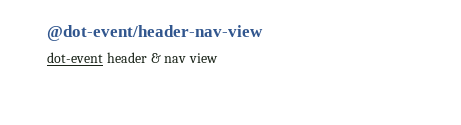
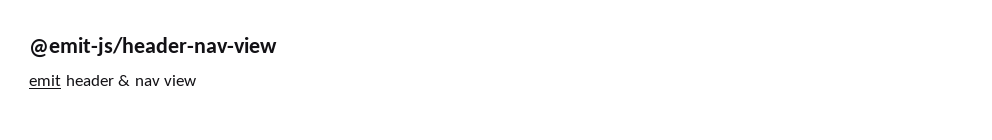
- @dot-event/header-nav-view
- dot-event header & nav view
+ @emit-js/header-nav-view
+ emit header & nav view

